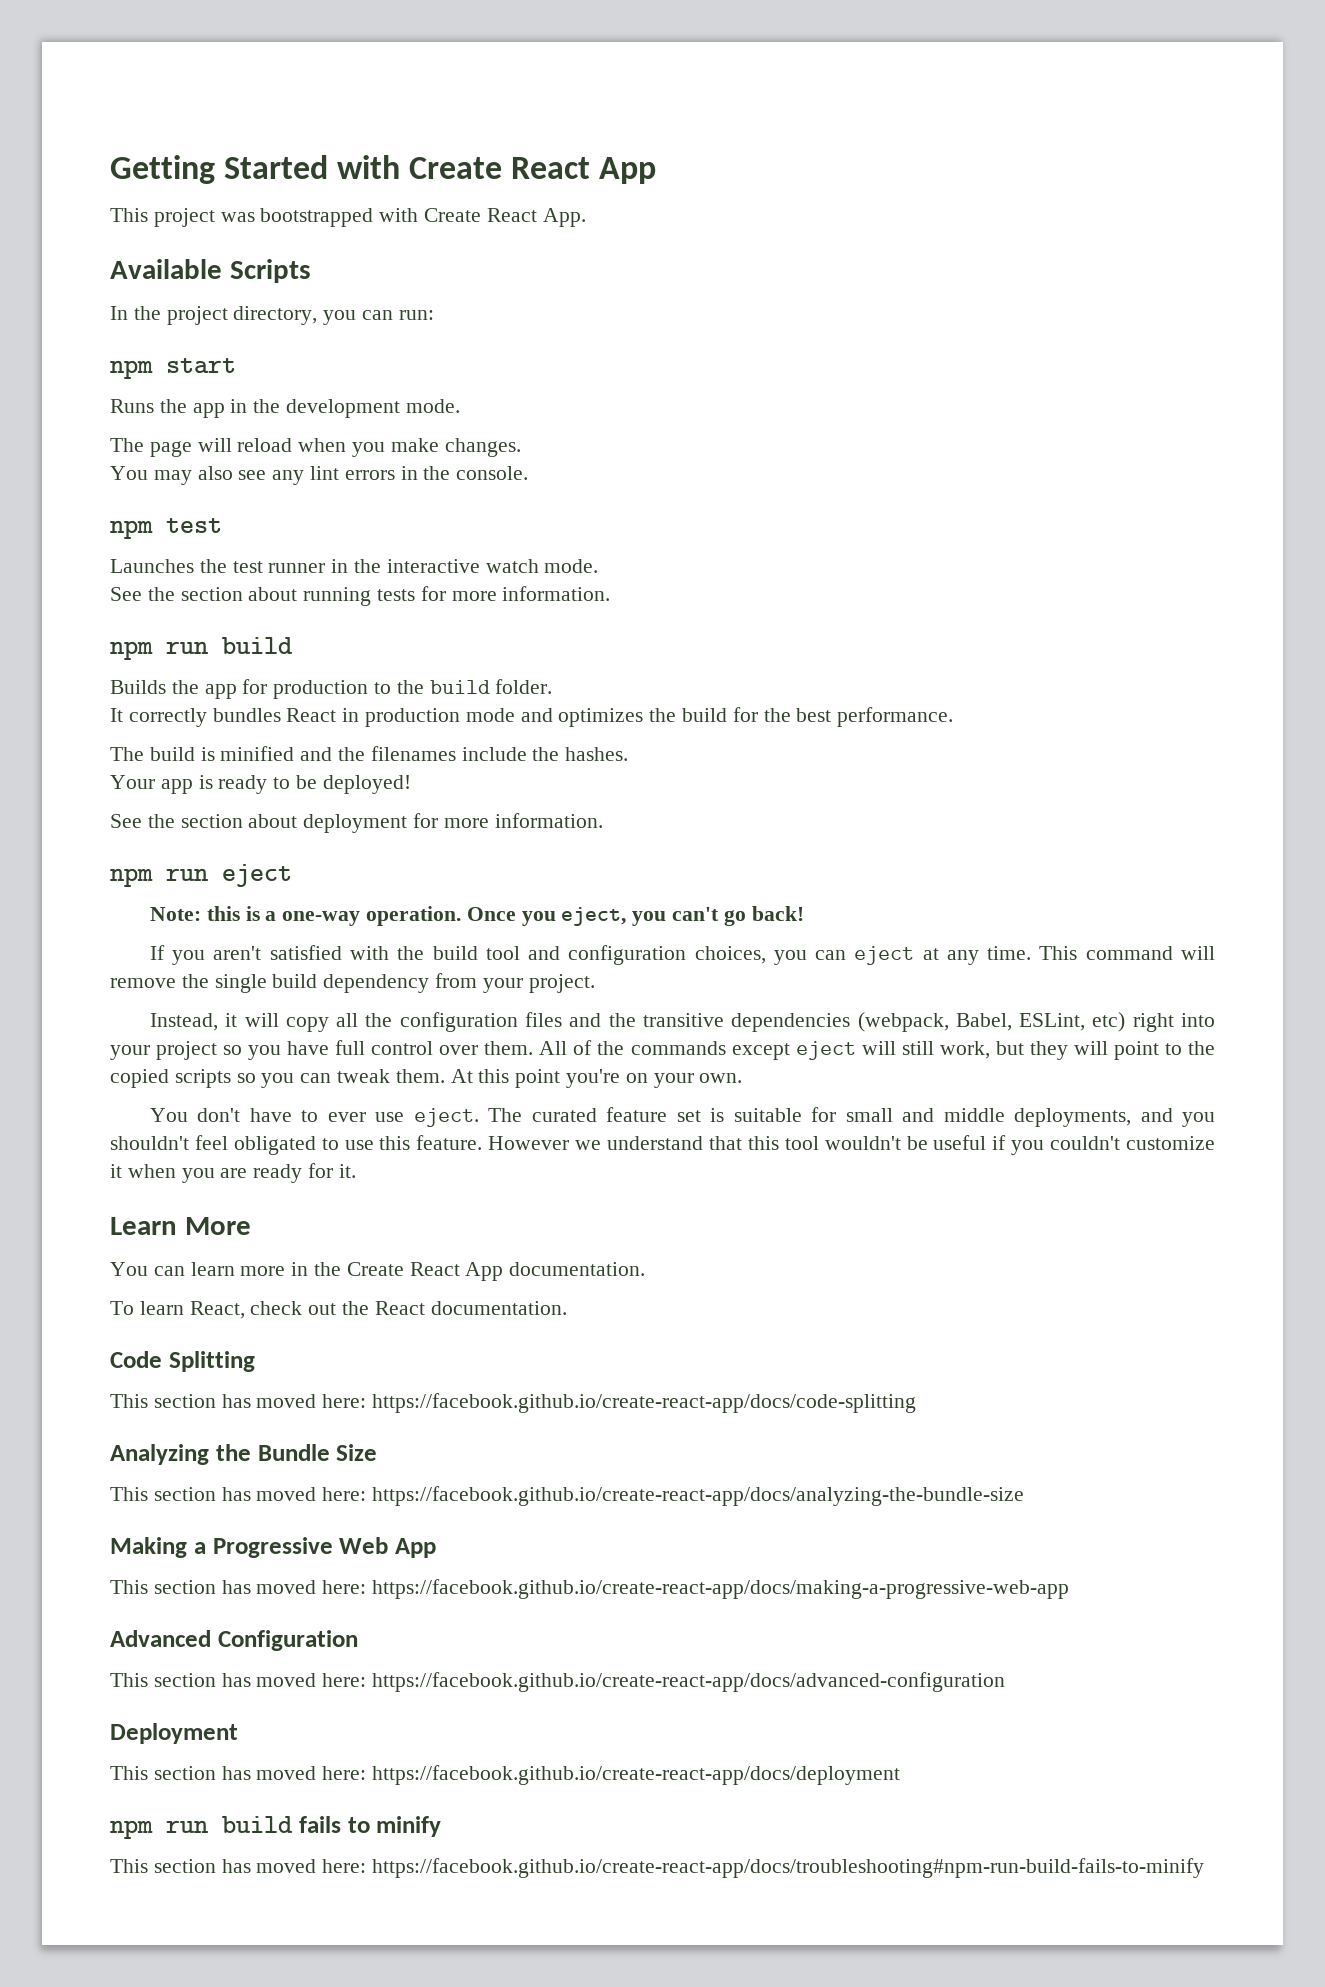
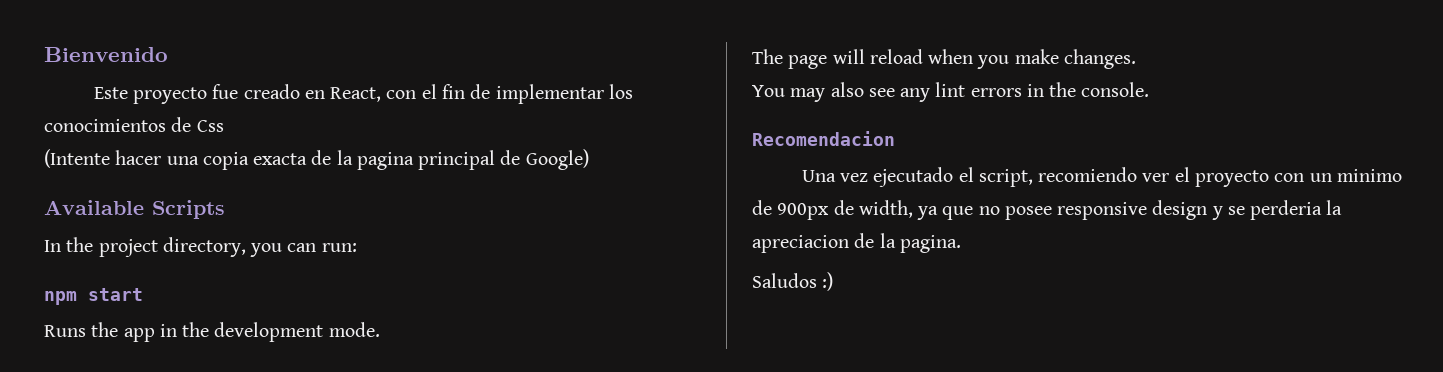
- Getting Started with Create React App
- This project was bootstrapped with Create React App.
+ Bienvenido
+ Este proyecto fue creado en React, con el fin de implementar los conocimientos de Css
+ (Intente hacer una copia exacta de la pagina principal de Google)
- npm test
- Launches the test runner in the interactive watch mode.
- See the section about running tests for more information.
- npm run build
- Builds the app for production to the build folder.
- It correctly bundles React in production mode and optimizes the build for the best performance.
- The build is minified and the filenames include the hashes.
- Your app is ready to be deployed!
- See the section about deployment for more information.
- npm run eject
- Note: this is a one-way operation. Once you eject, you can't go back!
- If you aren't satisfied with the build tool and configuration choices, you can eject at any time. This command will remove the single build dependency from your project.
- Instead, it will copy all the configuration files and the transitive dependencies (webpack, Babel, ESLint, etc) right into your project so you have full control over them. All of the commands except eject will still work, but they will point to the copied scripts so you can tweak them. At this point you're on your own.
- You don't have to ever use eject. The curated feature set is suitable for small and middle deployments, and you shouldn't feel obligated to use this feature. However we understand that this tool wouldn't be useful if you couldn't customize it when you are ready for it.
- Learn More
- You can learn more in the Create React App documentation.
- To learn React, check out the React documentation.
- Code Splitting
- This section has moved here: https://facebook.github.io/create-react-app/docs/code-splitting
- Analyzing the Bundle Size
- This section has moved here: https://facebook.github.io/create-react-app/docs/analyzing-the-bundle-size
- Making a Progressive Web App
- This section has moved here: https://facebook.github.io/create-react-app/docs/making-a-progressive-web-app
- Advanced Configuration
- This section has moved here: https://facebook.github.io/create-react-app/docs/advanced-configuration
- Deployment
- This section has moved here: https://facebook.github.io/create-react-app/docs/deployment
- npm run build fails to minify
- This section has moved here: https://facebook.github.io/create-react-app/docs/troubleshooting#npm-run-build-fails-to-minify
+ Recomendacion
+ Una vez ejecutado el script, recomiendo ver el proyecto con un minimo de 900px de width, ya que no posee responsive design y se perderia la apreciacion de la pagina.
+ Saludos :)

